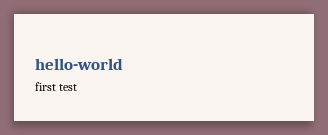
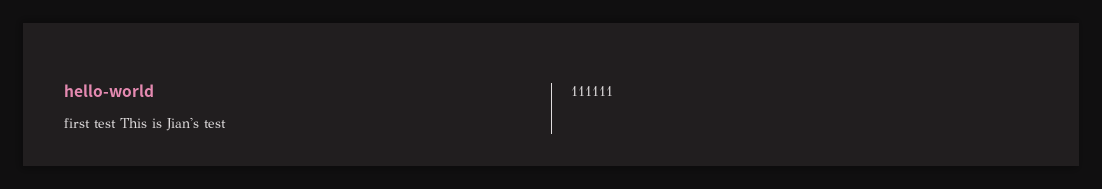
- first test
+ first test This is Jian's test
+ 111111

